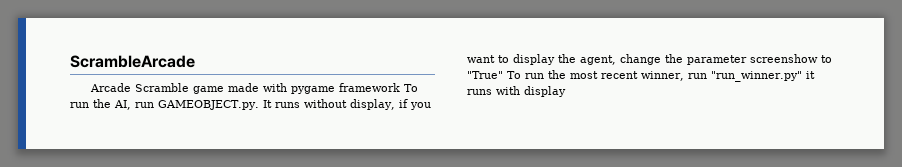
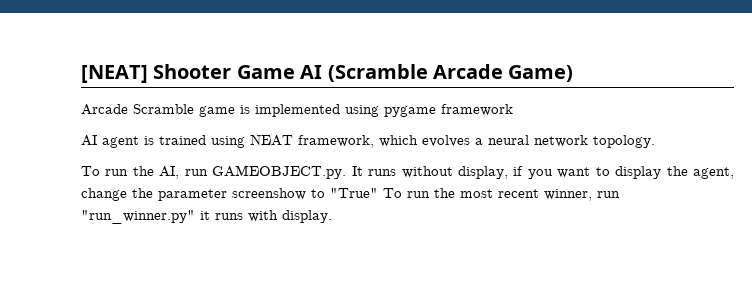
- ScrambleArcade
+ [NEAT] Shooter Game AI (Scramble Arcade Game)
- Arcade Scramble game made with pygame framework To run the AI, run GAMEOBJECT.py. It runs without display, if you want to display the agent, change the parameter screenshow to "True" To run the most recent winner, run "run_winner.py" it runs with display
+ Arcade Scramble game is implemented using pygame framework
+ AI agent is trained using NEAT framework, which evolves a neural network topology.
+ To run the AI, run GAMEOBJECT.py. It runs without display, if you want to display the agent, change the parameter screenshow to "True" To run the most recent winner, run "run_winner.py" it runs with display.

